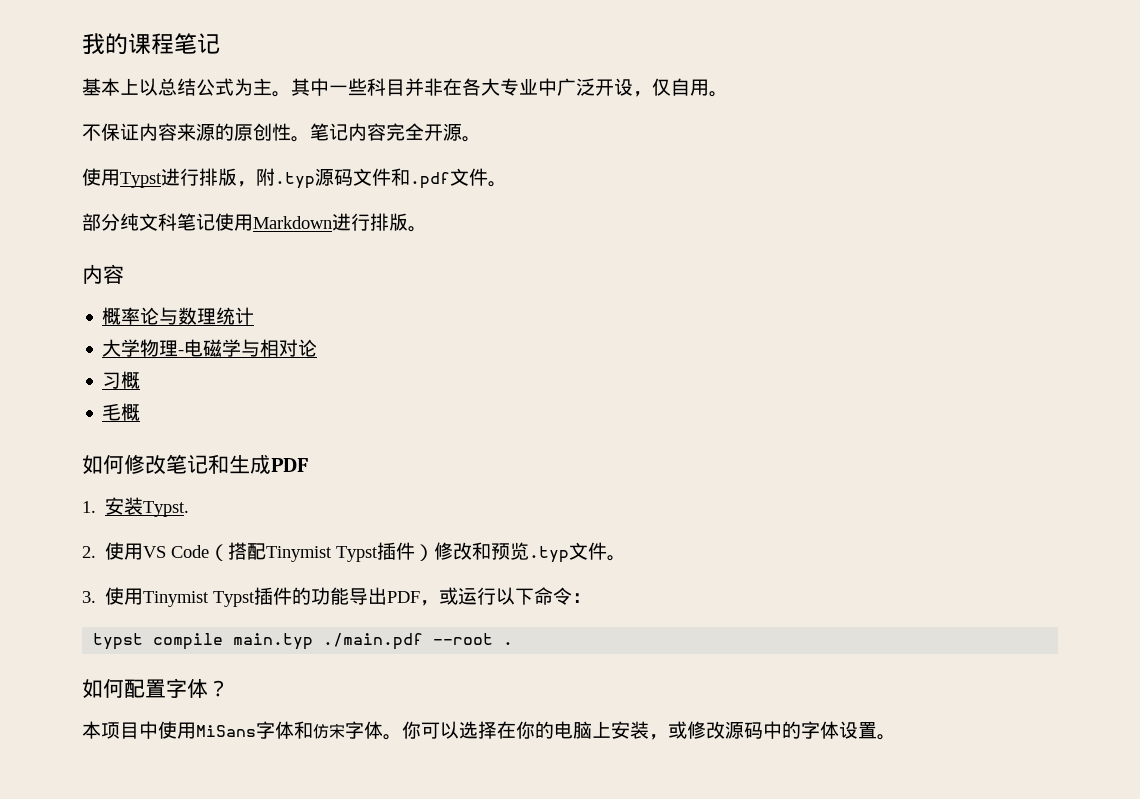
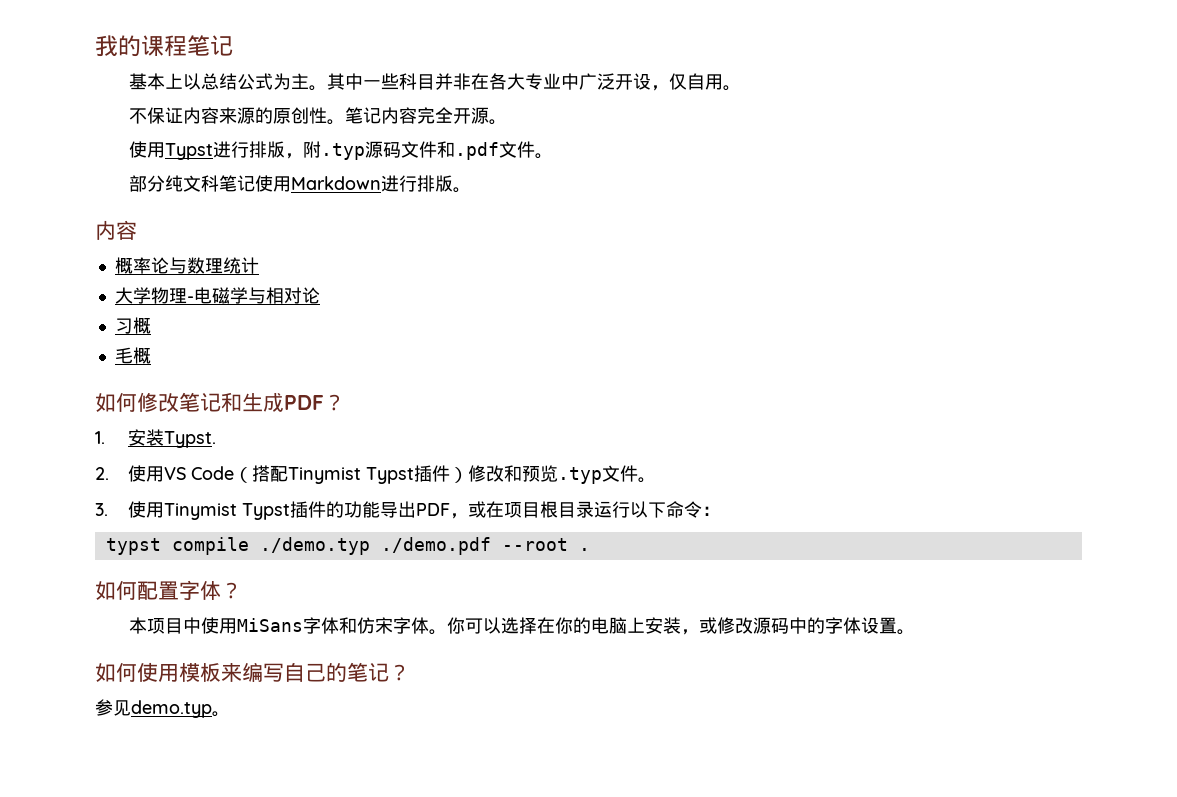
- 如何修改笔记和生成PDF
+ 如何修改笔记和生成PDF？
- 3.使用Tinymist Typst插件的功能导出PDF，或运行以下命令：
+ 3.使用Tinymist Typst插件的功能导出PDF，或在项目根目录运行以下命令：
- typst compile main.typ ./main.pdf --root .
+ typst compile ./demo.typ ./demo.pdf --root .
+ 如何使用模板来编写自己的笔记？
+ 参见demo.typ。

